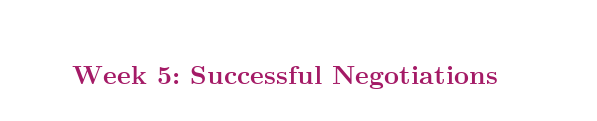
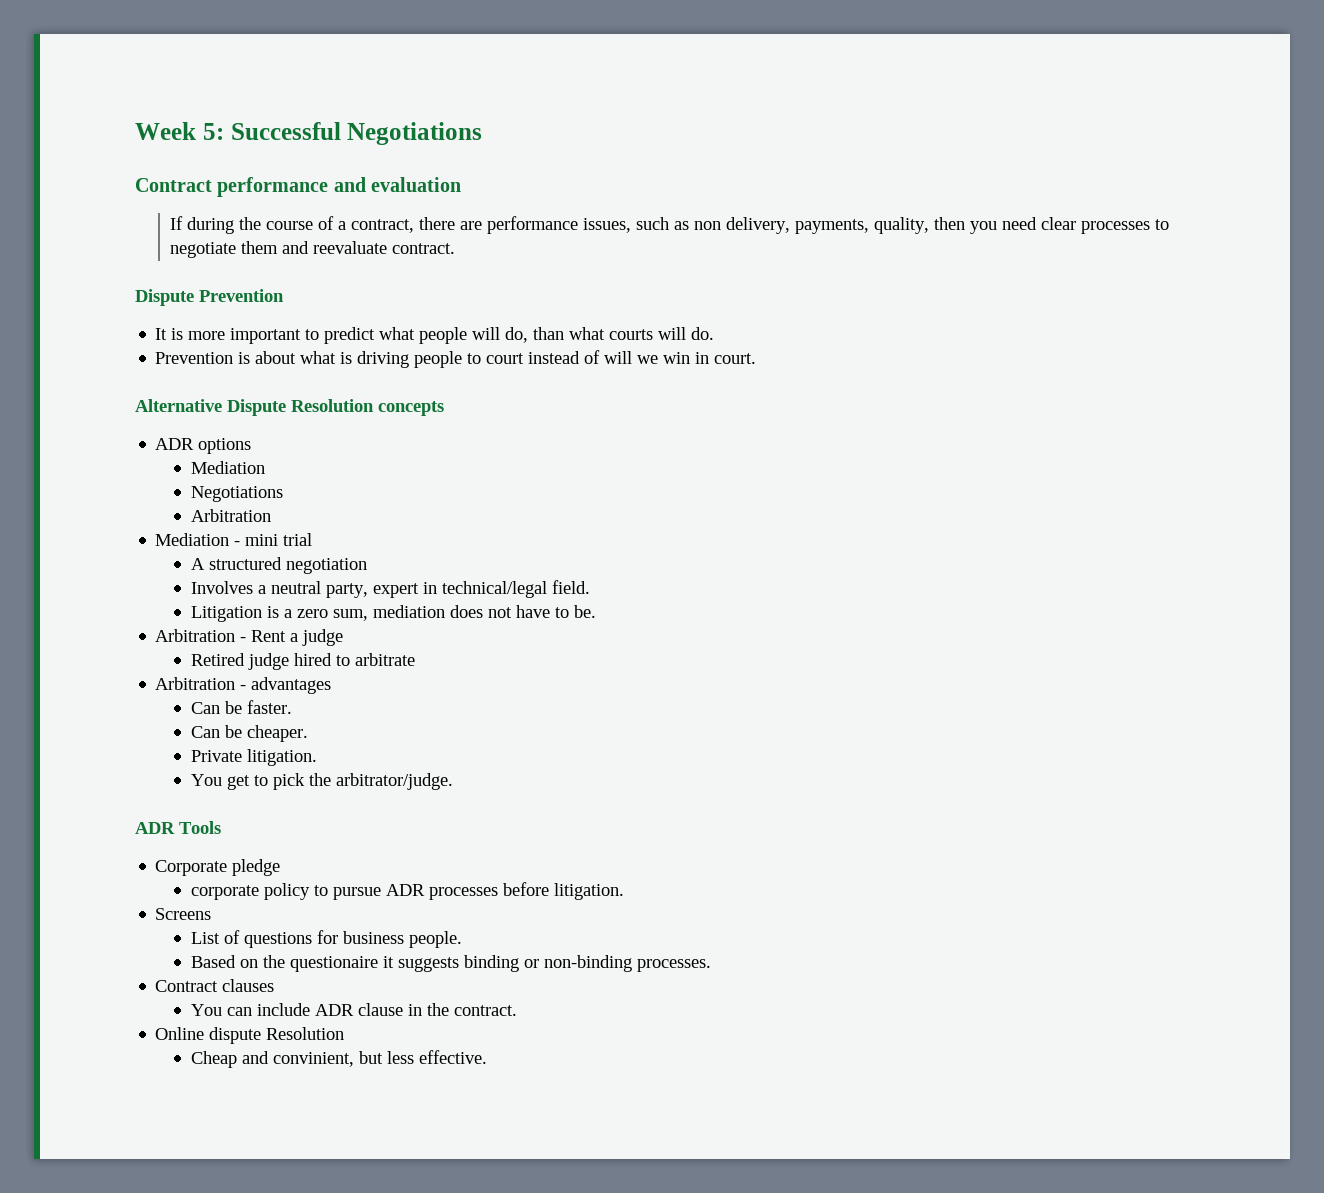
+ Contract performance and evaluation
+ If during the course of a contract, there are performance issues, such as non delivery, payments, quality, then you need clear processes to negotiate them and reevaluate contract.
+ Dispute Prevention
+ It is more important to predict what people will do, than what courts will do.
+ Prevention is about what is driving people to court instead of will we win in court.
+ Alternative Dispute Resolution concepts
+ ADR options
+ Mediation
+ Negotiations
+ Arbitration
+ Mediation - mini trial
+ A structured negotiation
+ Involves a neutral party, expert in technical/legal field.
+ Litigation is a zero sum, mediation does not have to be.
+ Arbitration - Rent a judge
+ Retired judge hired to arbitrate
+ Arbitration - advantages
+ Can be faster.
+ Can be cheaper.
+ Private litigation.
+ You get to pick the arbitrator/judge.
+ ADR Tools
+ Corporate pledge
+ corporate policy to pursue ADR processes before litigation.
+ Screens
+ List of questions for business people.
+ Based on the questionaire it suggests binding or non-binding processes.
+ Contract clauses
+ You can include ADR clause in the contract.
+ Online dispute Resolution
+ Cheap and convinient, but less effective.

